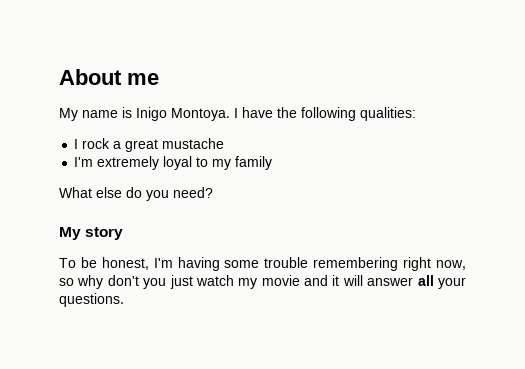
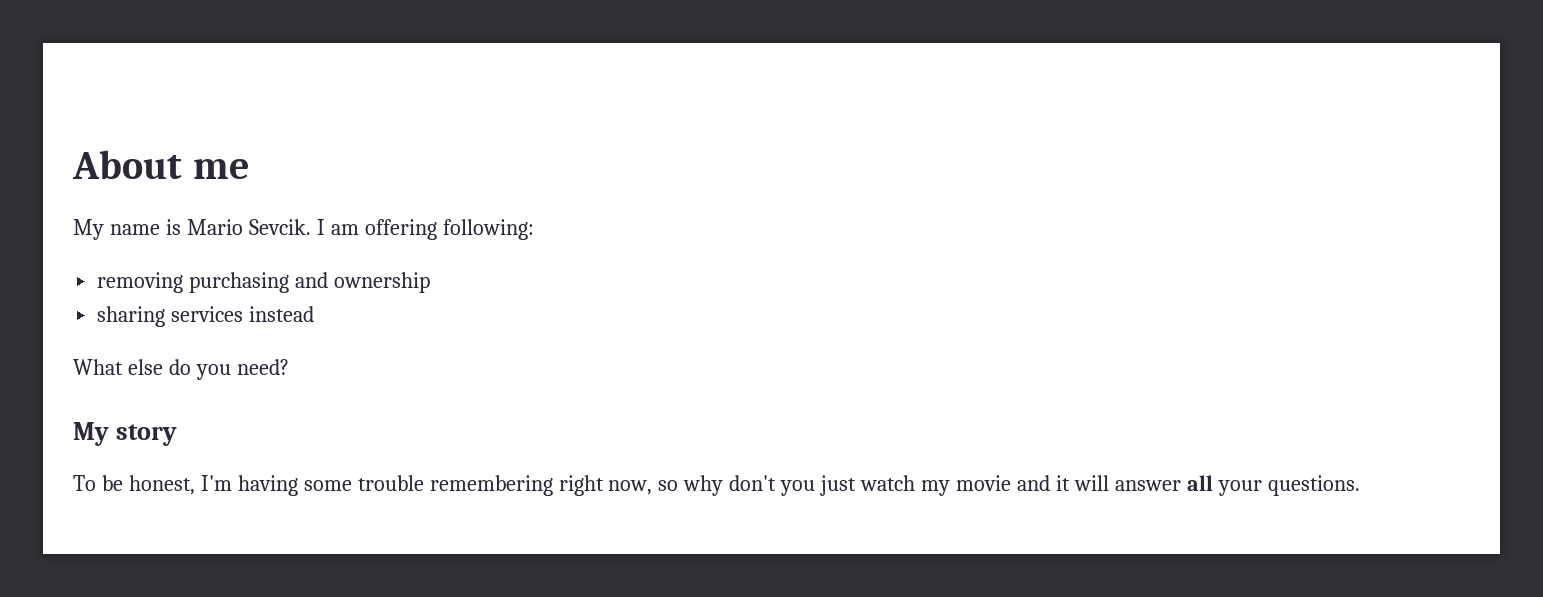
- My name is Inigo Montoya. I have the following qualities:
- I rock a great mustache
- I'm extremely loyal to my family
+ My name is Mario Sevcik. I am offering following:
+ removing purchasing and ownership
+ sharing services instead

